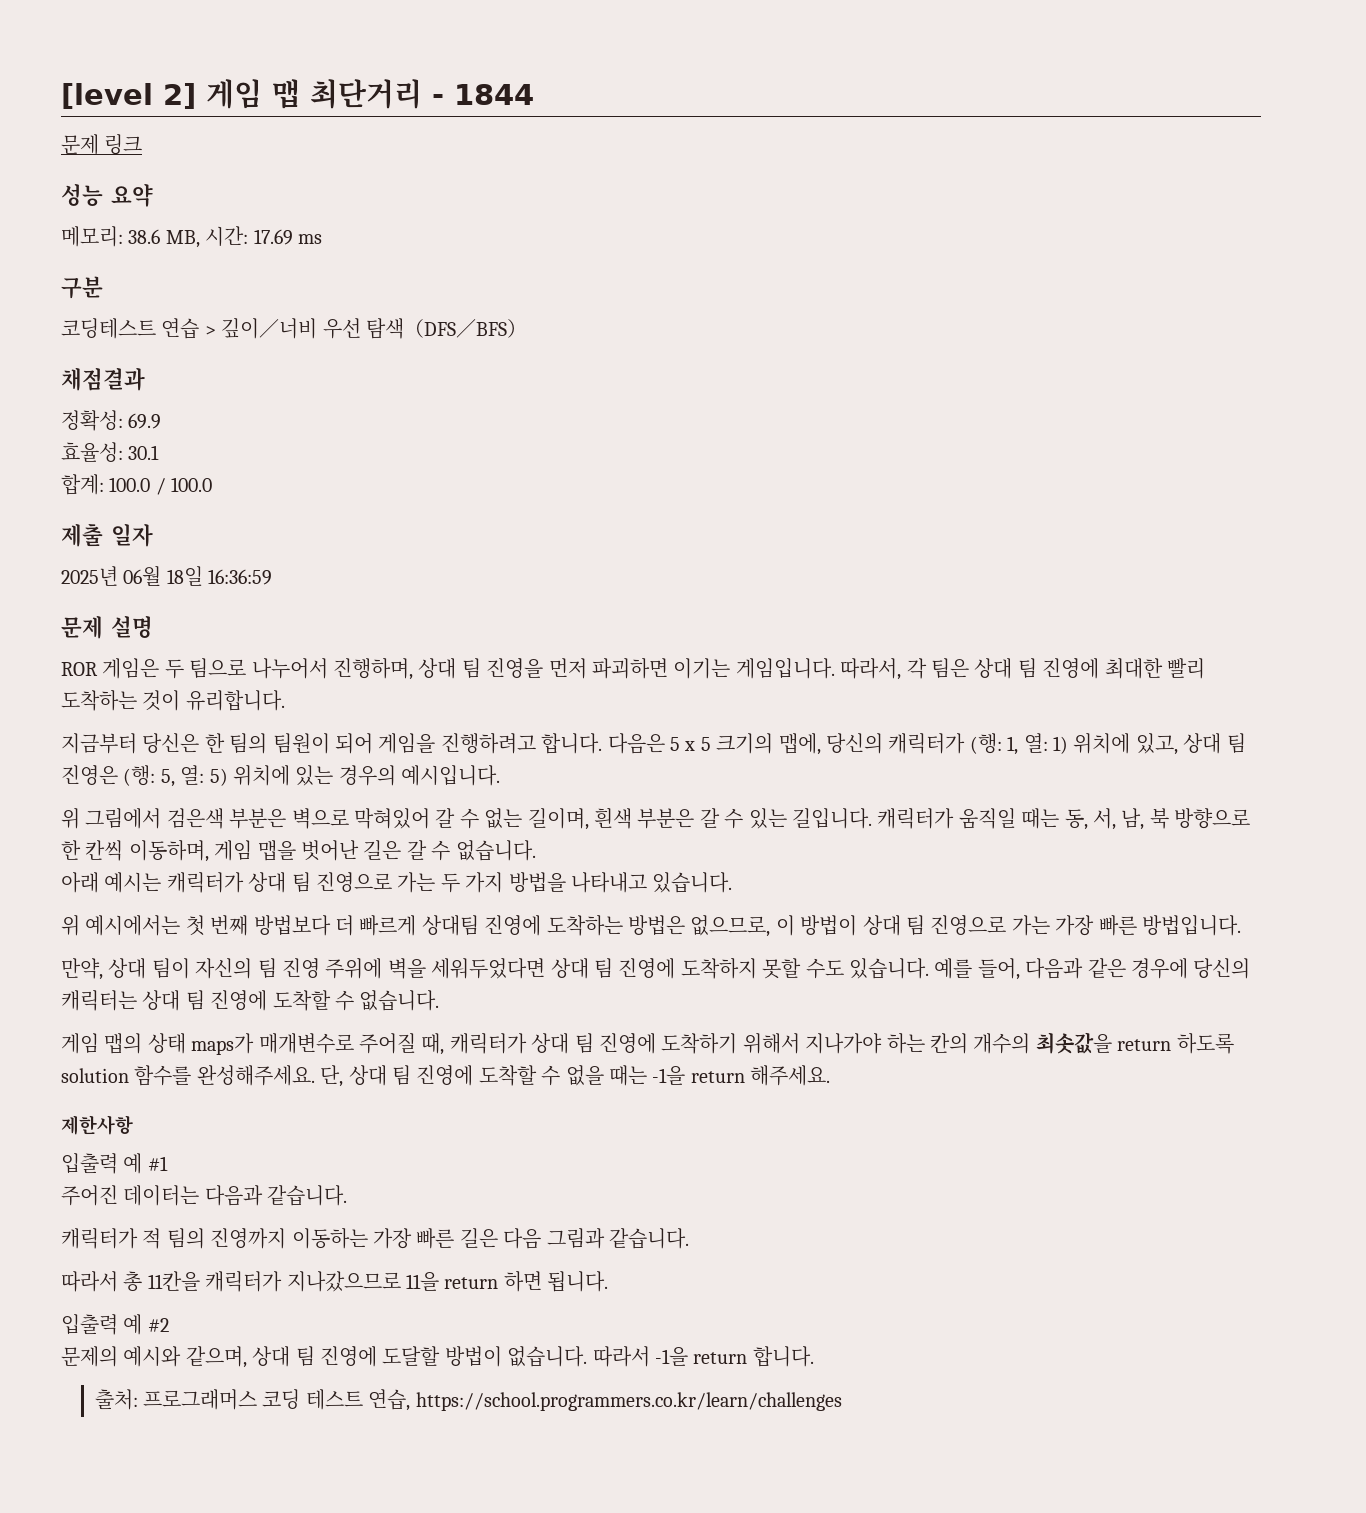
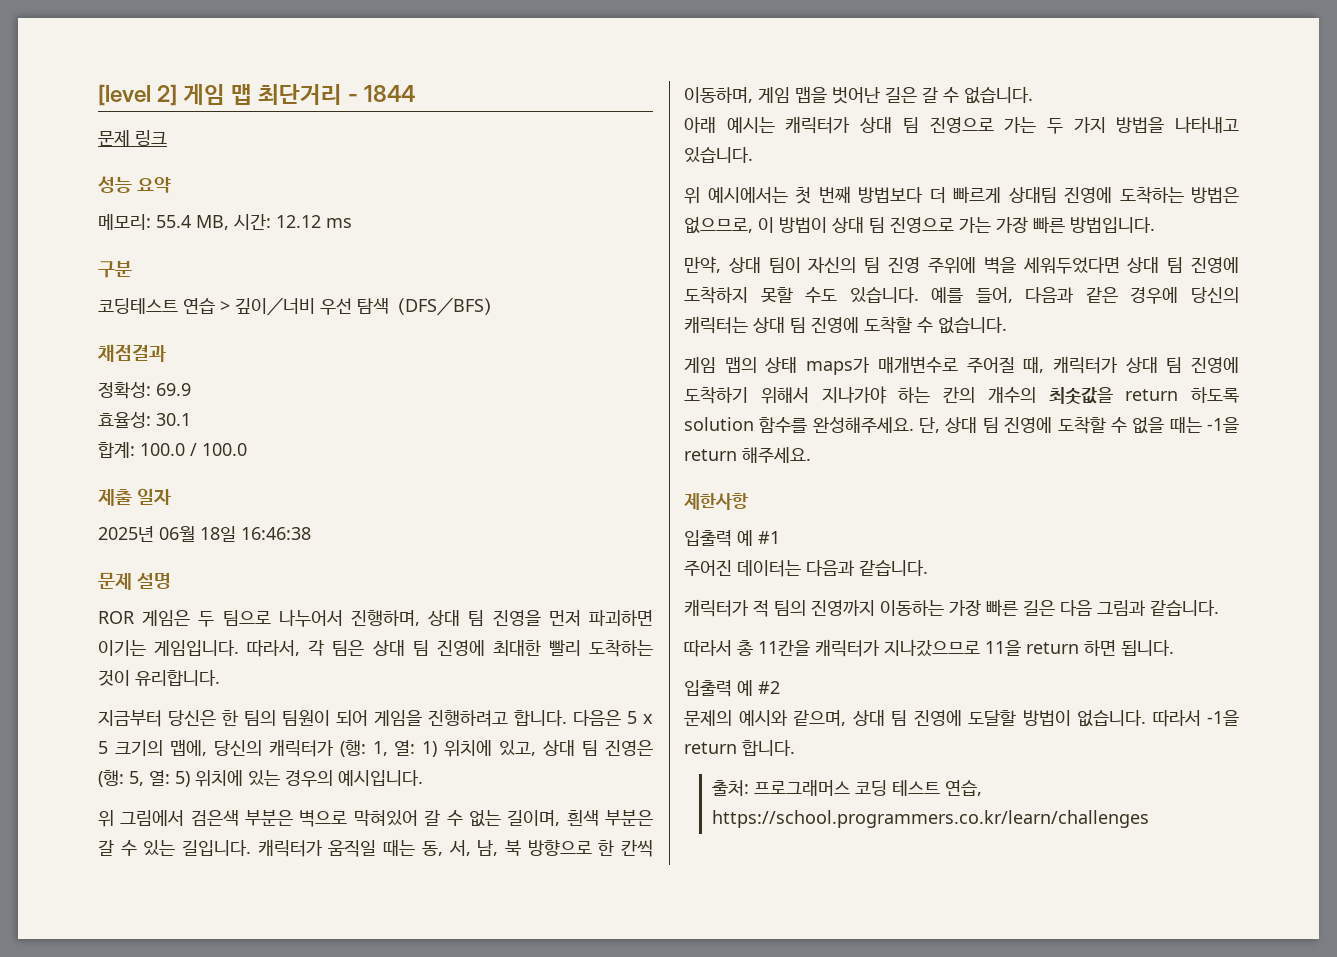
- 메모리: 38.6 MB, 시간: 17.69 ms
+ 메모리: 55.4 MB, 시간: 12.12 ms
- 2025년 06월 18일 16:36:59
+ 2025년 06월 18일 16:46:38

